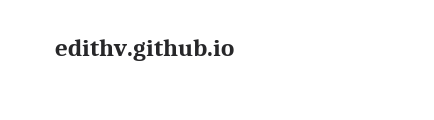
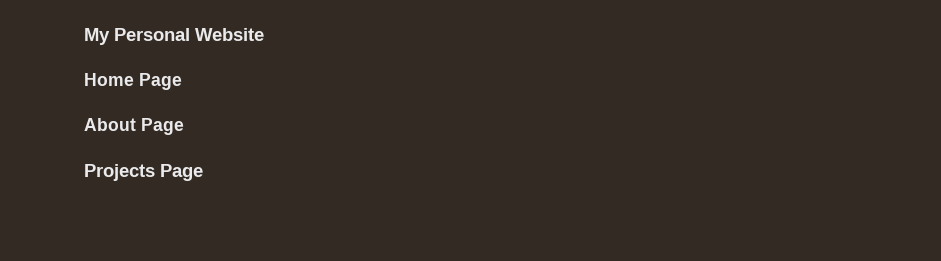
- edithv.github.io
+ My Personal Website
+ Home Page
+ About Page
+ Projects Page

